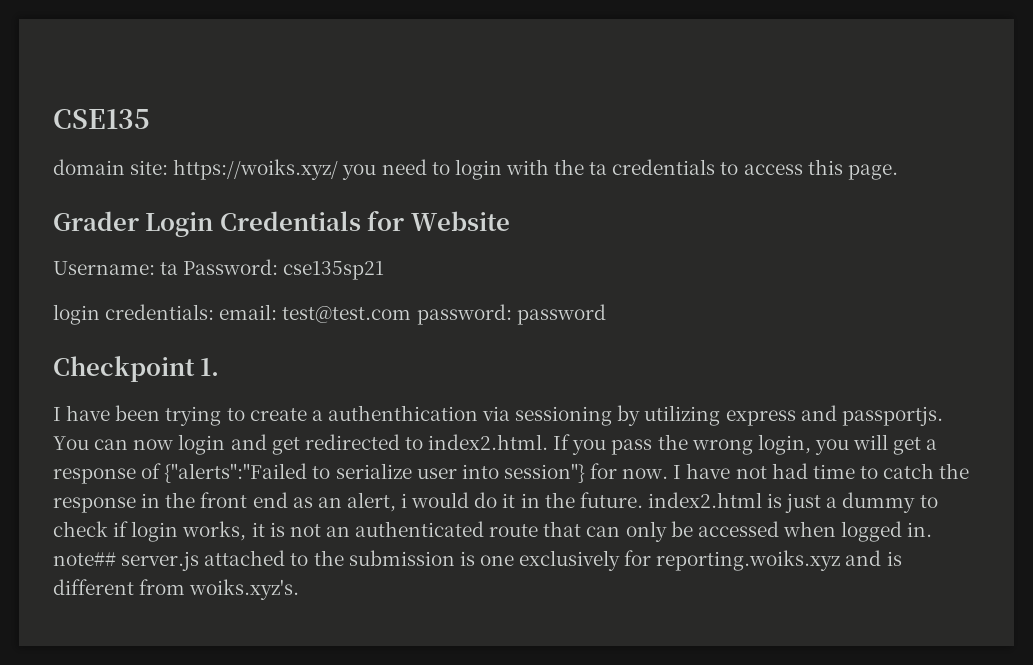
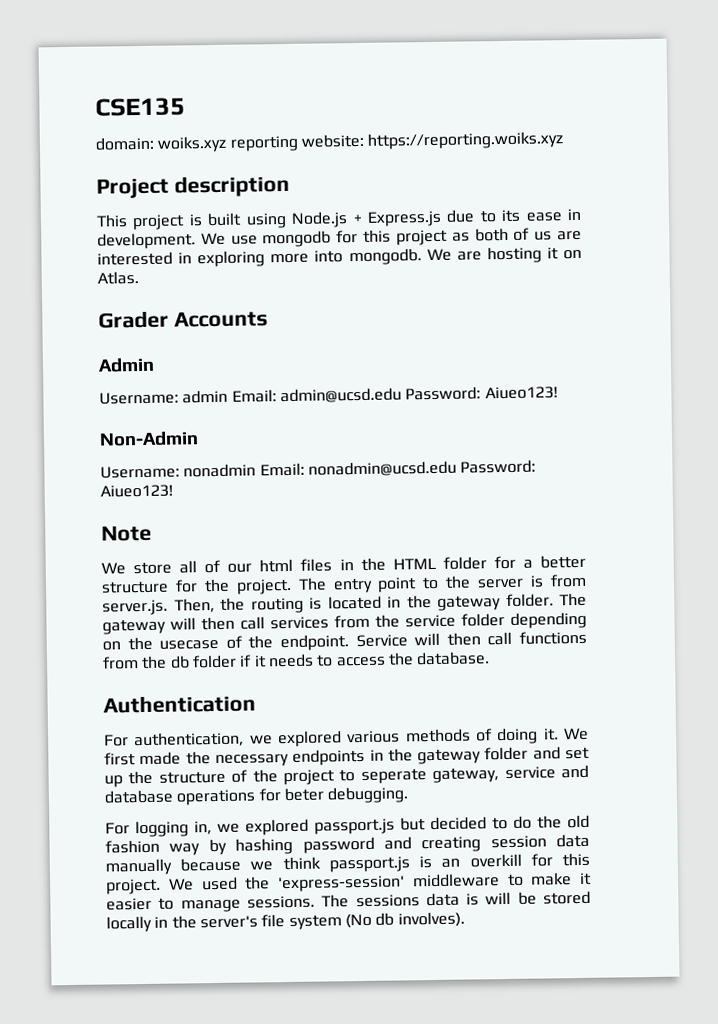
- domain site: https://woiks.xyz/ you need to login with the ta credentials to access this page.
- Grader Login Credentials for Website
- Username: ta Password: cse135sp21
- login credentials: email: test@test.com password: password
- Checkpoint 1.
- I have been trying to create a authenthication via sessioning by utilizing express and passportjs. You can now login and get redirected to index2.html. If you pass the wrong login, you will get a response of {"alerts":"Failed to serialize user into session"} for now. I have not had time to catch the response in the front end as an alert, i would do it in the future. index2.html is just a dummy to check if login works, it is not an authenticated route that can only be accessed when logged in. note## server.js attached to the submission is one exclusively for reporting.woiks.xyz and is different from woiks.xyz's.
+ domain: woiks.xyz reporting website: https://reporting.woiks.xyz
+ Project description
+ This project is built using Node.js + Express.js due to its ease in development. We use mongodb for this project as both of us are interested in exploring more into mongodb. We are hosting it on Atlas.
+ Grader Accounts
+ Admin
+ Username: admin Email: admin@ucsd.edu Password: Aiueo123!
+ Non-Admin
+ Username: nonadmin Email: nonadmin@ucsd.edu Password: Aiueo123!
+ Note
+ We store all of our html files in the HTML folder for a better structure for the project. The entry point to the server is from server.js. Then, the routing is located in the gateway folder. The gateway will then call services from the service folder depending on the usecase of the endpoint. Service will then call functions from the db folder if it needs to access the database.
+ Authentication
+ For authentication, we explored various methods of doing it. We first made the necessary endpoints in the gateway folder and set up the structure of the project to seperate gateway, service and database operations for beter debugging.
+ For logging in, we explored passport.js but decided to do the old fashion way by hashing password and creating session data manually because we think passport.js is an overkill for this project. We used the 'express-session' middleware to make it easier to manage sessions. The sessions data is will be stored locally in the server's file system (No db involves).

